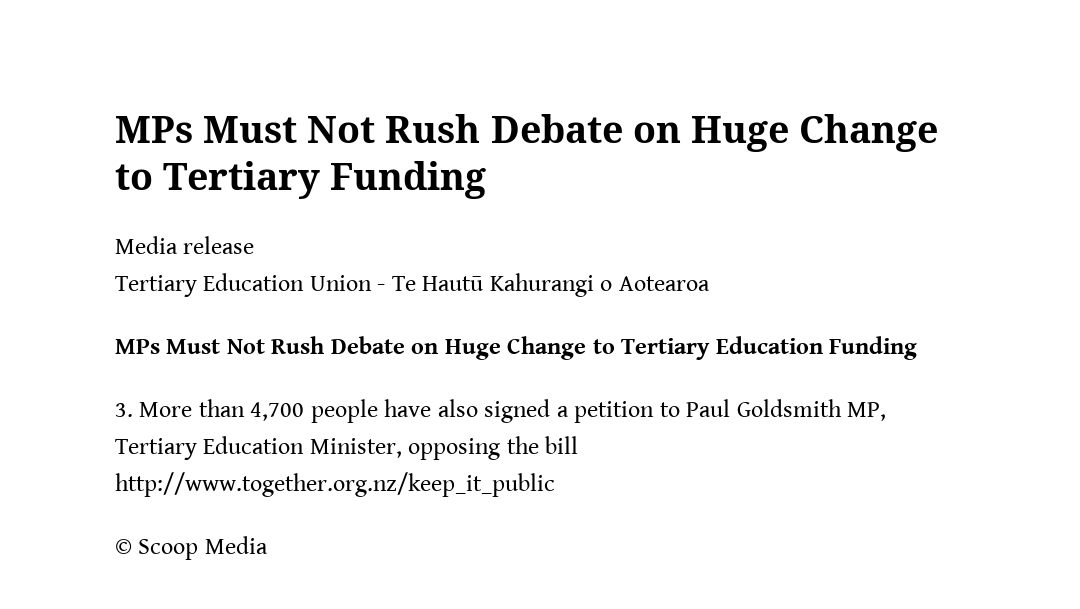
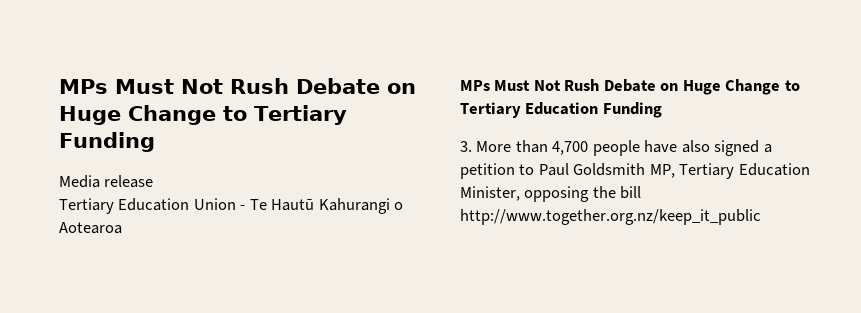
- © Scoop Media

